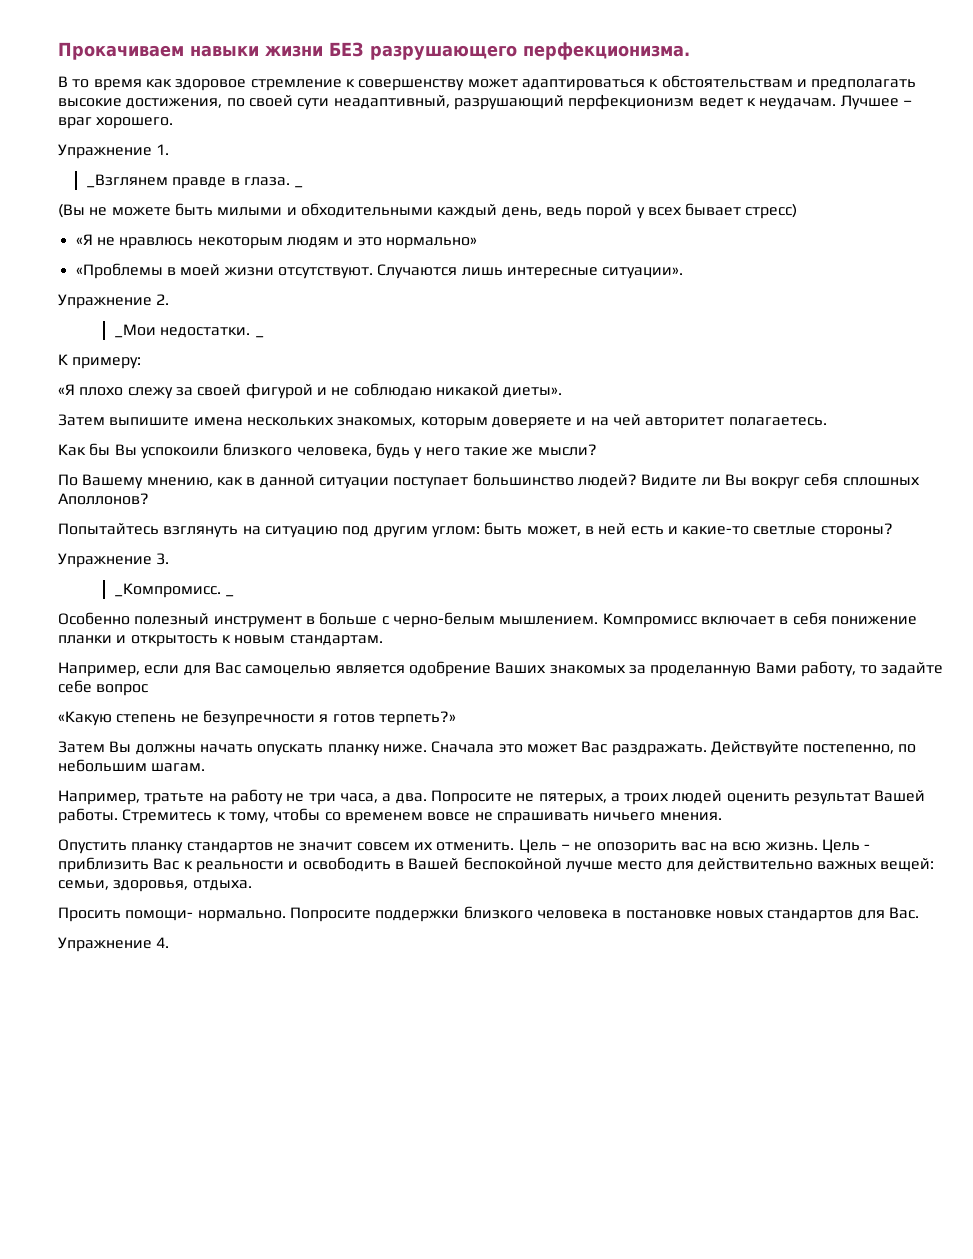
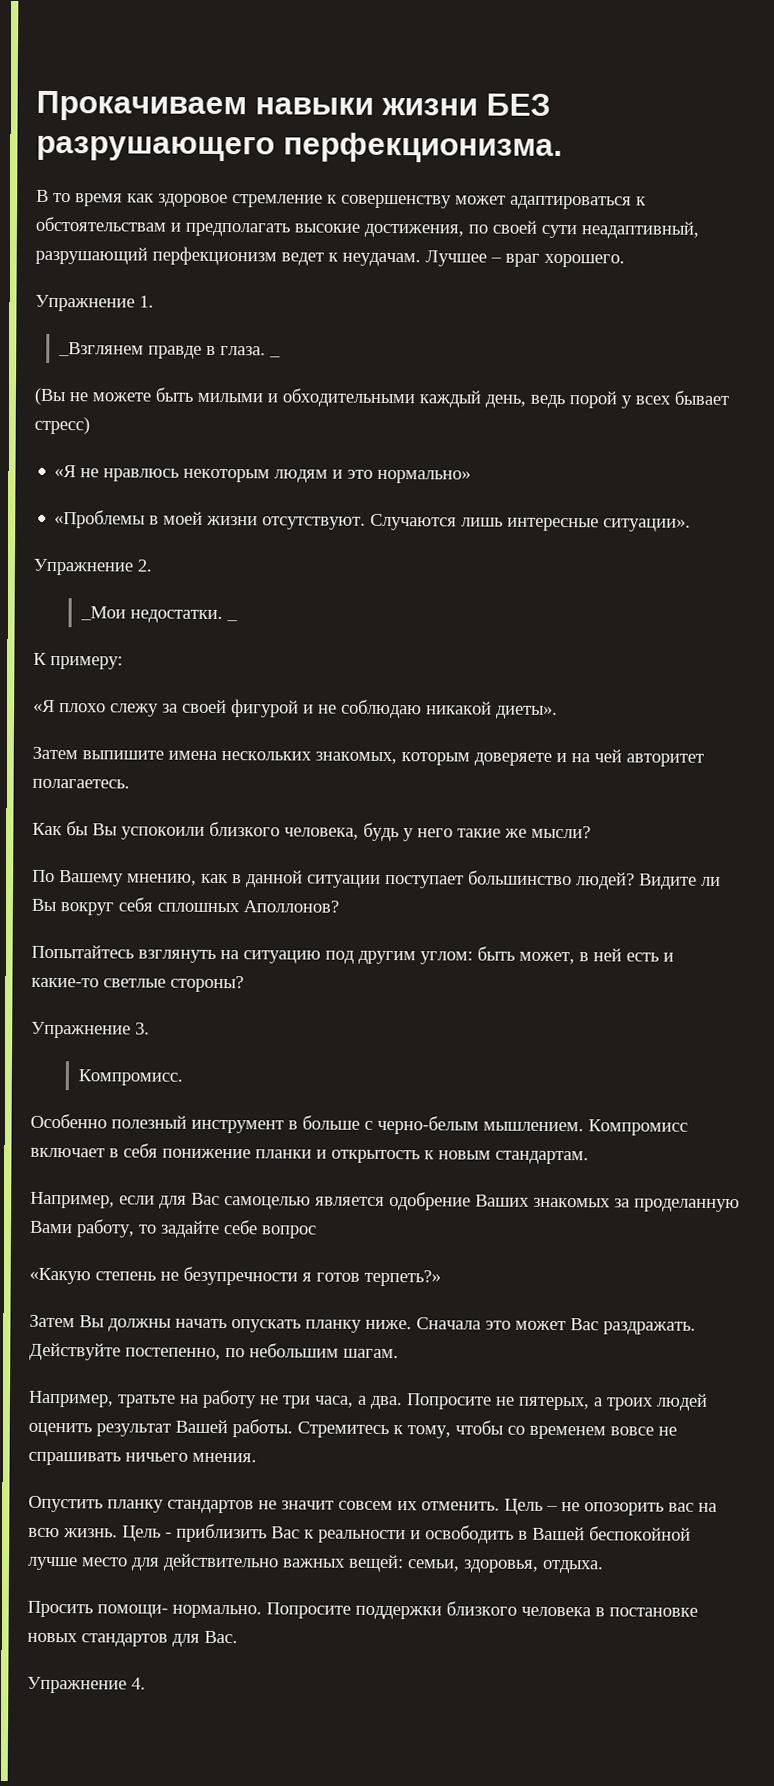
- _Компромисс. _
+ Компромисс.

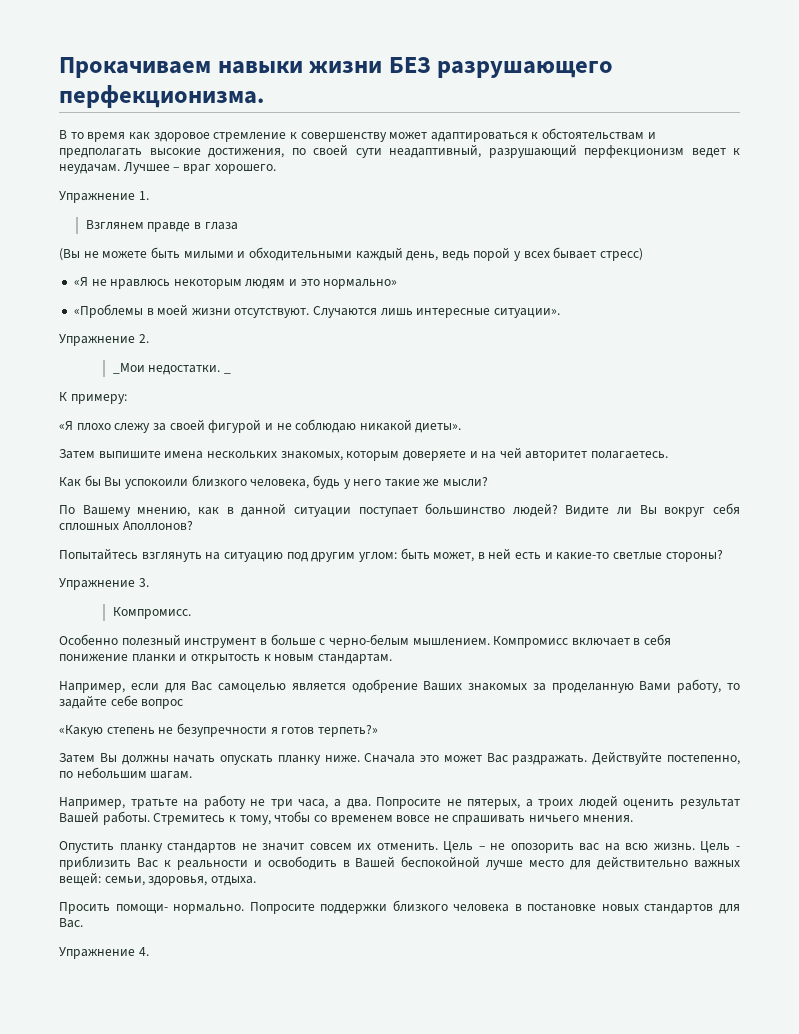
- _Взглянем правде в глаза. _
+ Взглянем правде в глаза

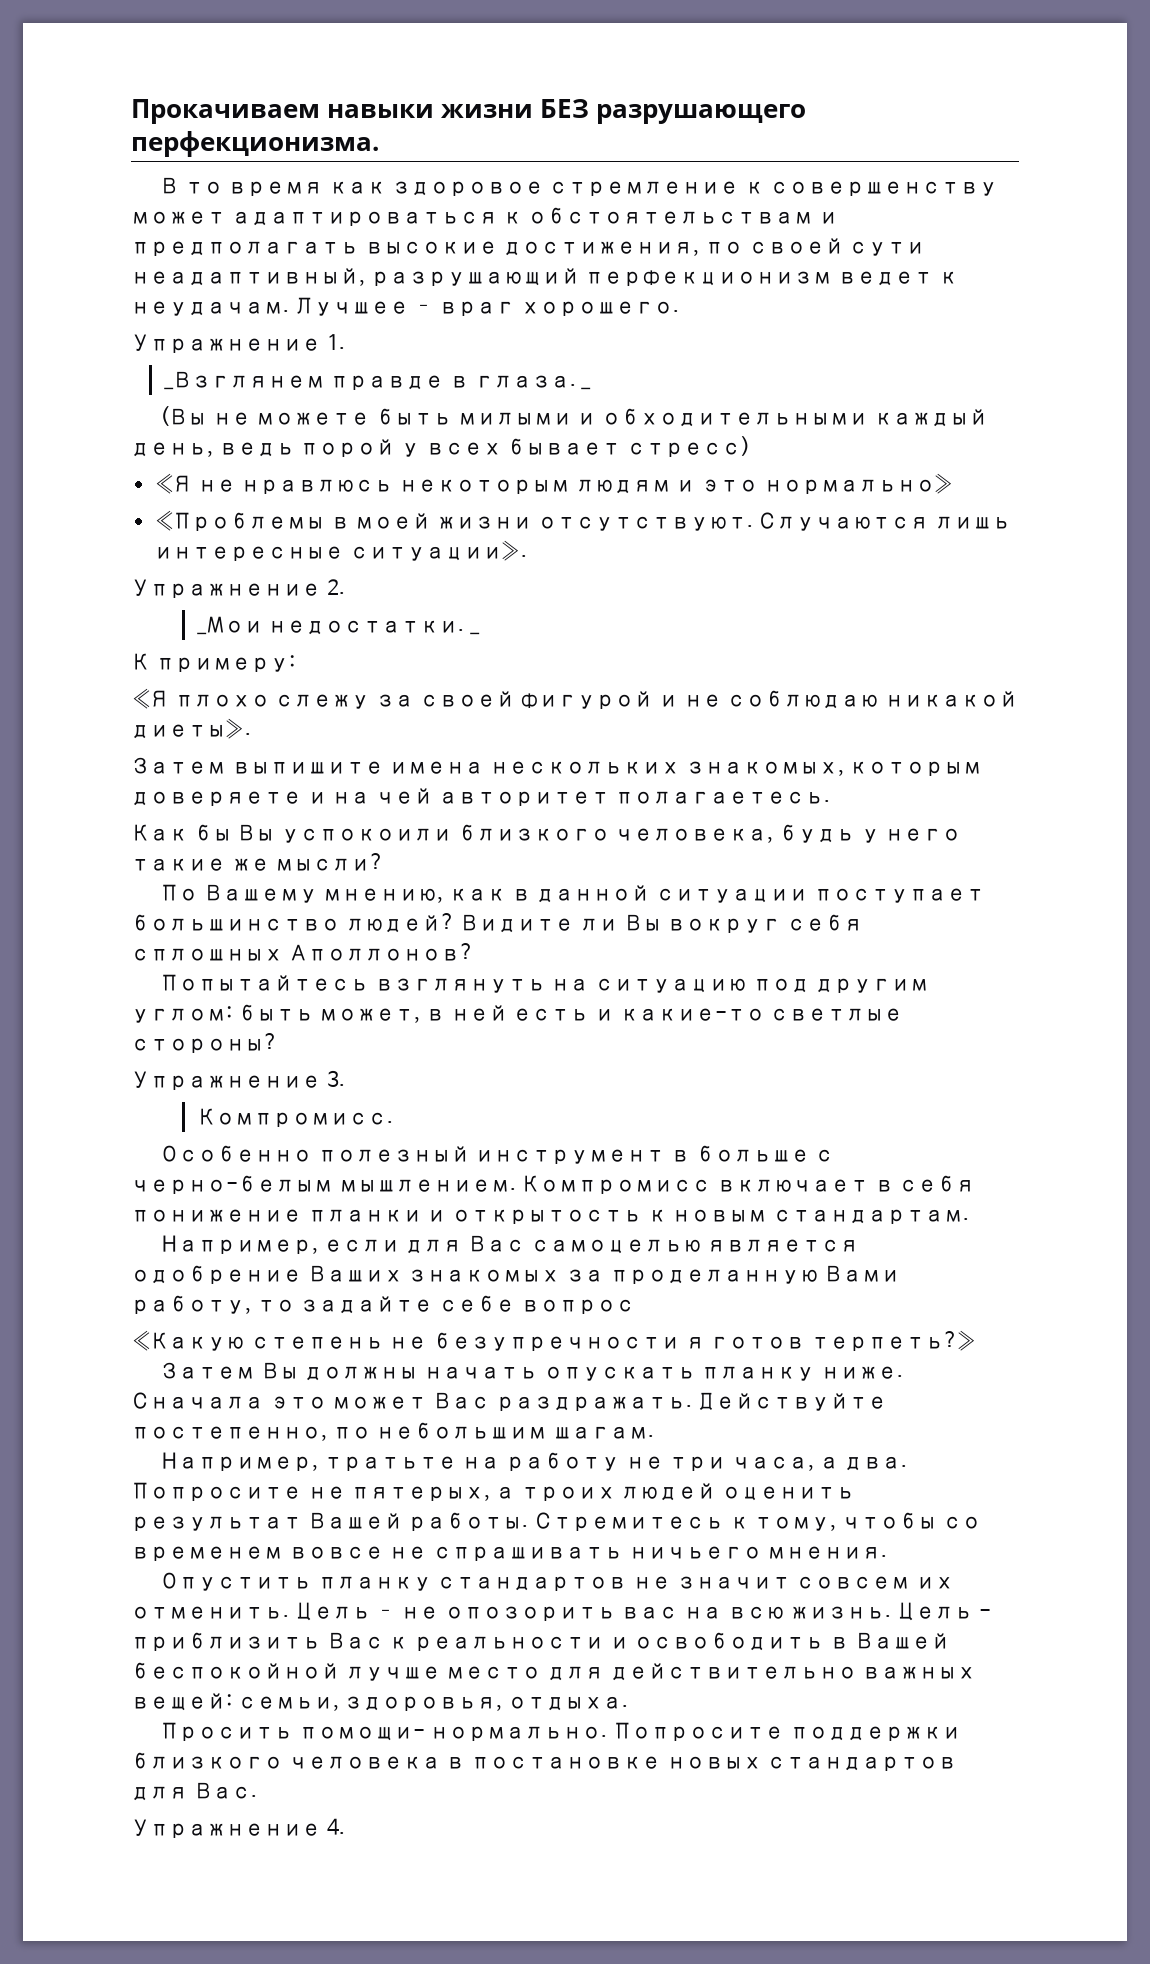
- Взглянем правде в глаза
+ _Взглянем правде в глаза. _

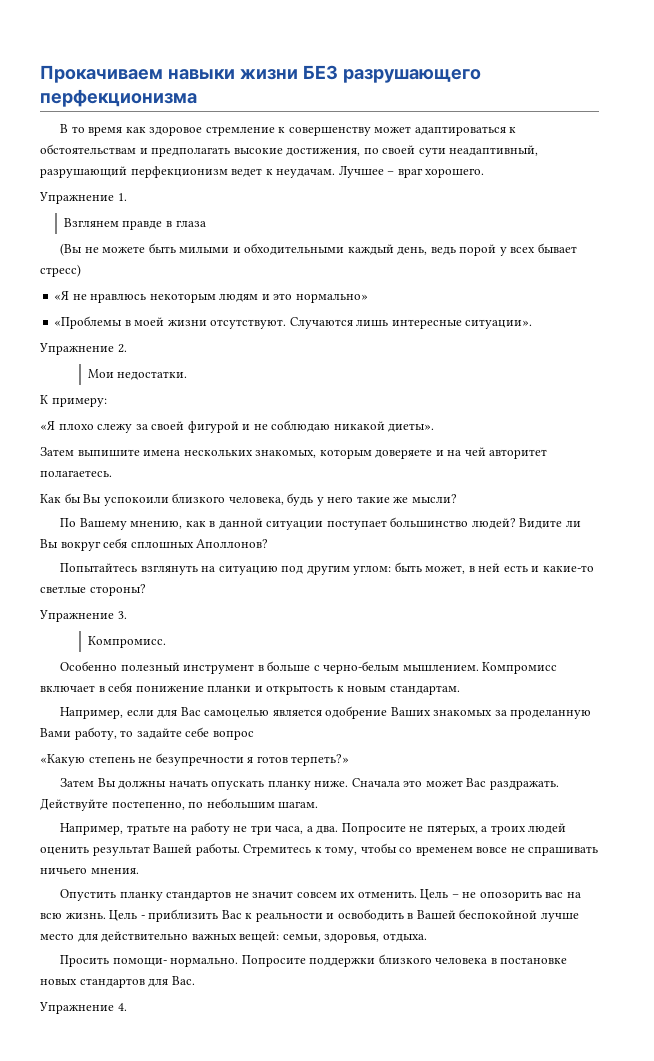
- Прокачиваем навыки жизни БЕЗ разрушающего перфекционизма.
+ Прокачиваем навыки жизни БЕЗ разрушающего перфекционизма
- _Взглянем правде в глаза. _
+ Взглянем правде в глаза
- _Мои недостатки. _
+ Мои недостатки.

